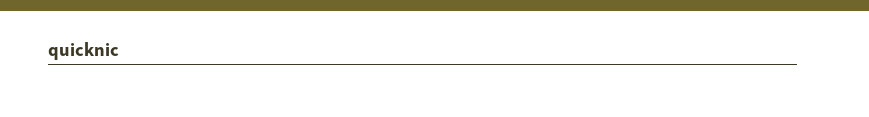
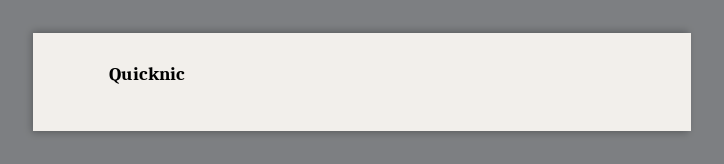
- quicknic
+ Quicknic

